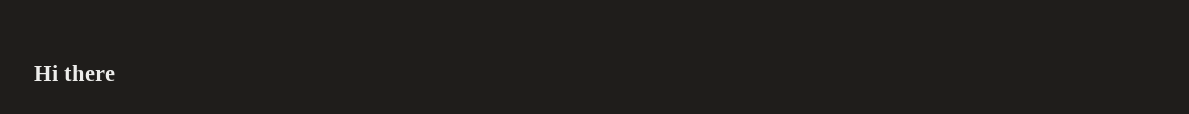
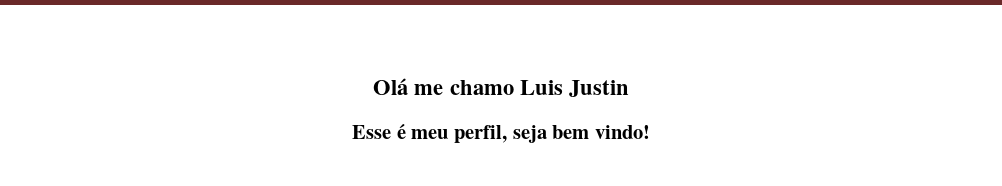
- Hi there
+ Olá me chamo Luis Justin
+ Esse é meu perfil, seja bem vindo!

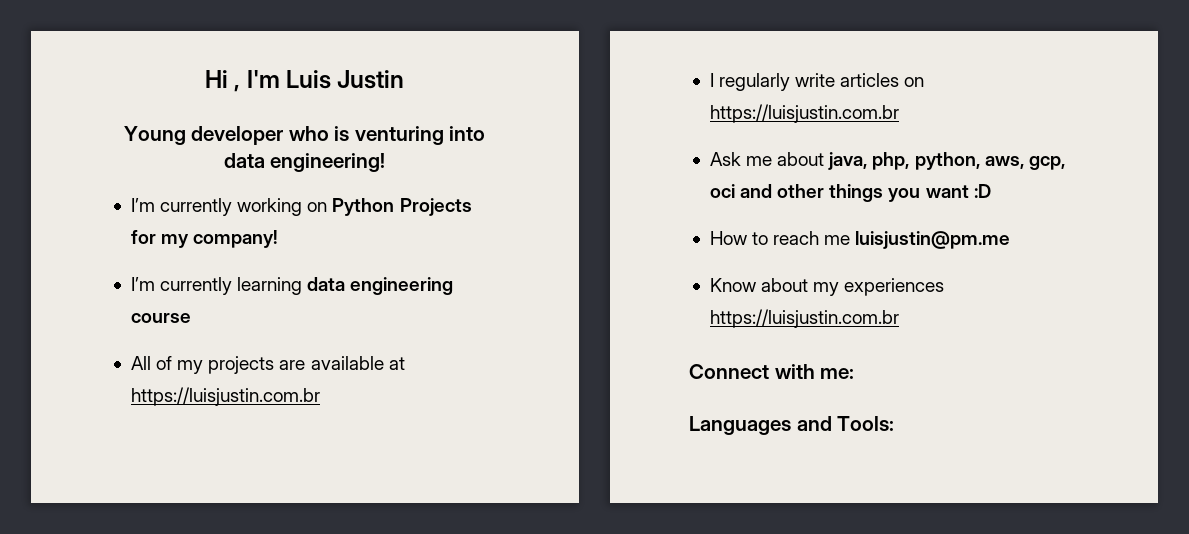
- Olá me chamo Luis Justin
+ Hi , I'm Luis Justin
- Esse é meu perfil, seja bem vindo!
+ Young developer who is venturing into data engineering!
+ I’m currently working on Python Projects for my company!
+ I’m currently learning data engineering course
+ All of my projects are available at https://luisjustin.com.br
+ I regularly write articles on https://luisjustin.com.br
+ Ask me about java, php, python, aws, gcp, oci and other things you want :D
+ How to reach me luisjustin@pm.me
+ Know about my experiences https://luisjustin.com.br
+ Connect with me:
+ Languages and Tools:

